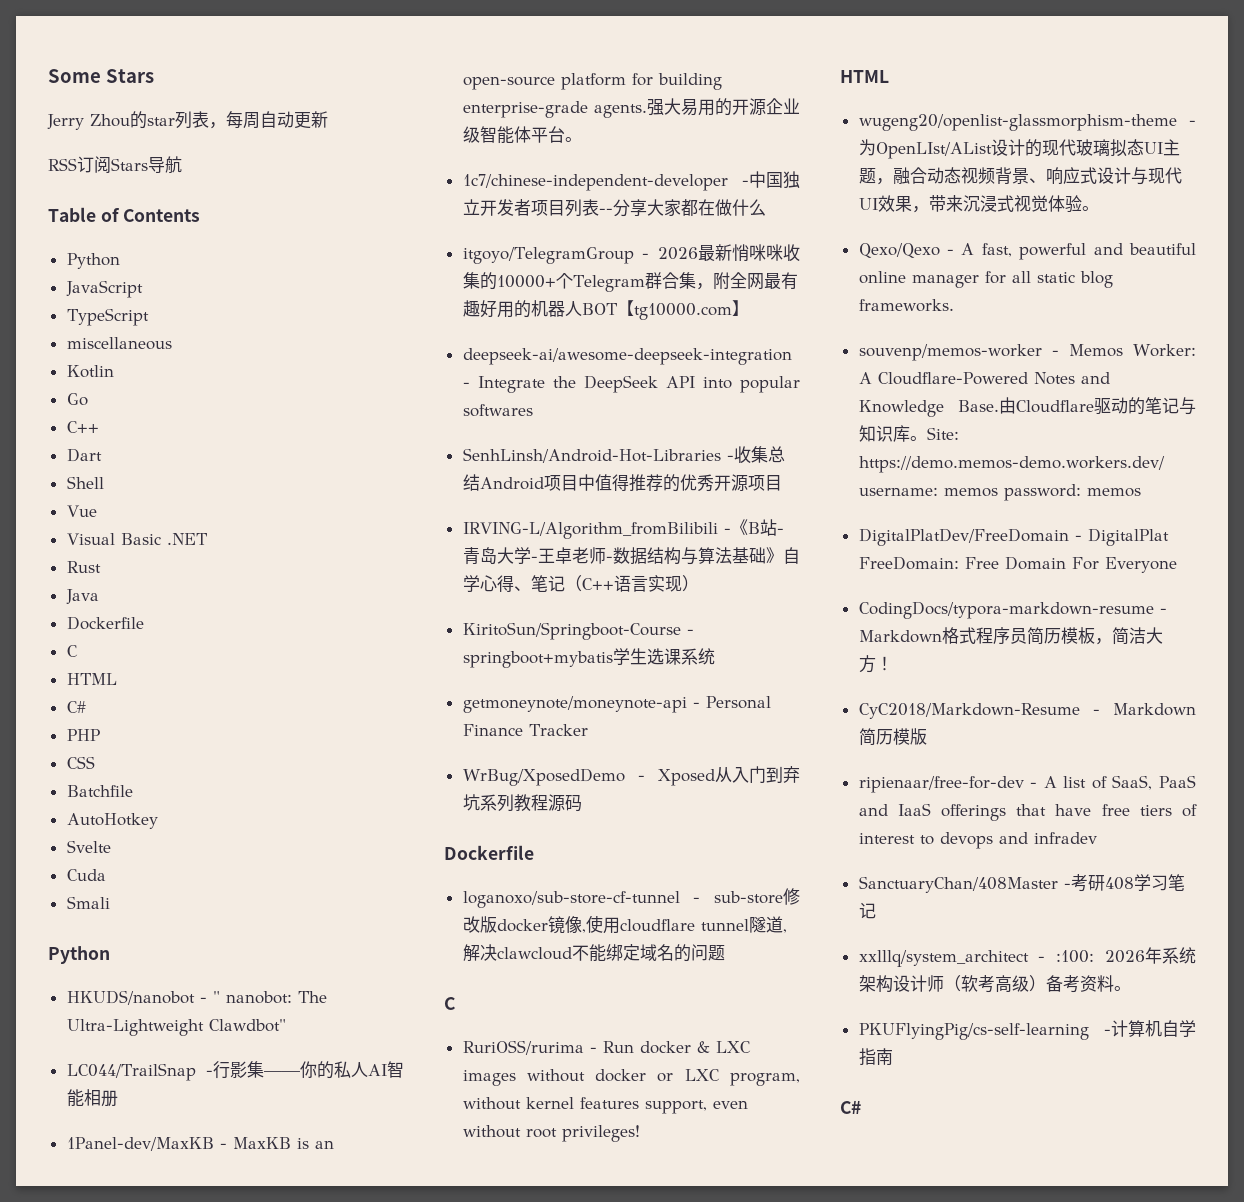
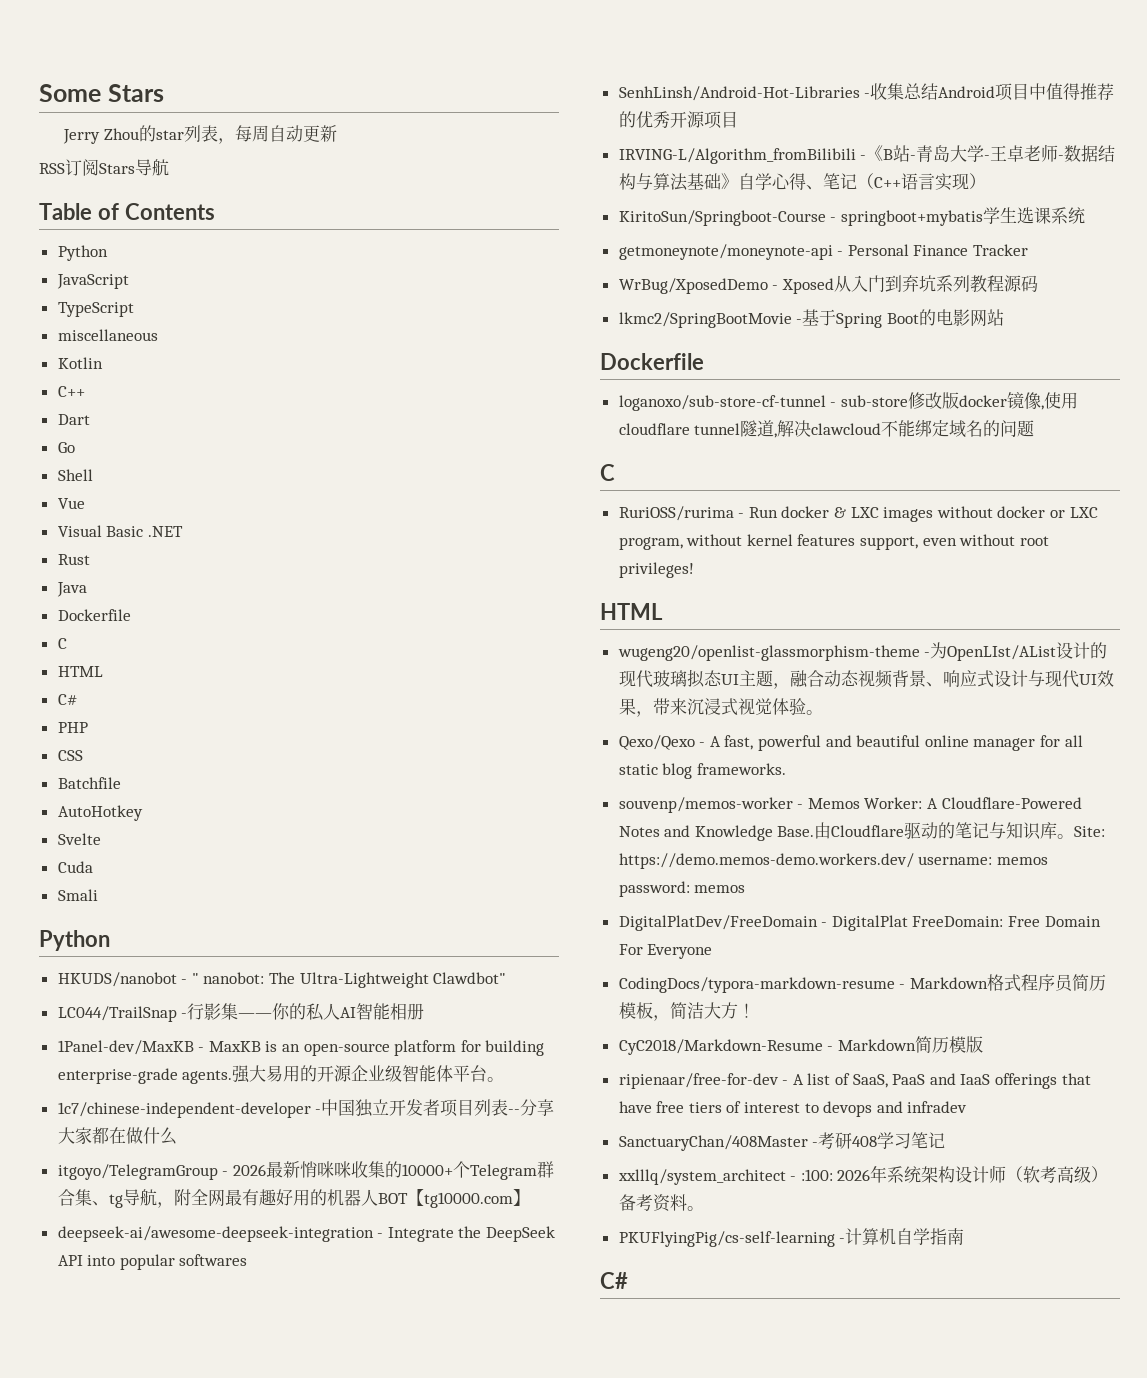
- Go
+ Go
- itgoyo/TelegramGroup - 2026最新悄咪咪收集的10000+个Telegram群合集，附全网最有趣好用的机器人BOT【tg10000.com】
+ itgoyo/TelegramGroup - 2026最新悄咪咪收集的10000+个Telegram群合集、tg导航，附全网最有趣好用的机器人BOT【tg10000.com】
+ lkmc2/SpringBootMovie -基于Spring Boot的电影网站

